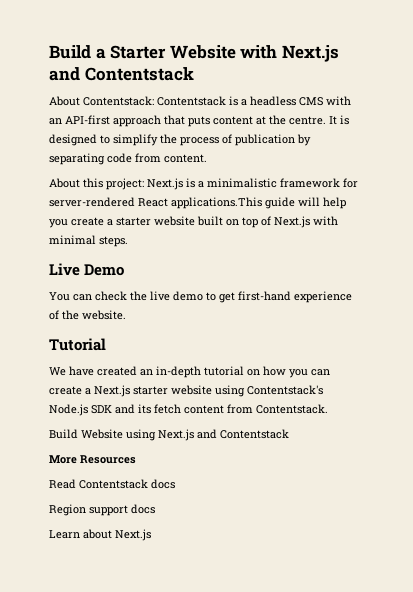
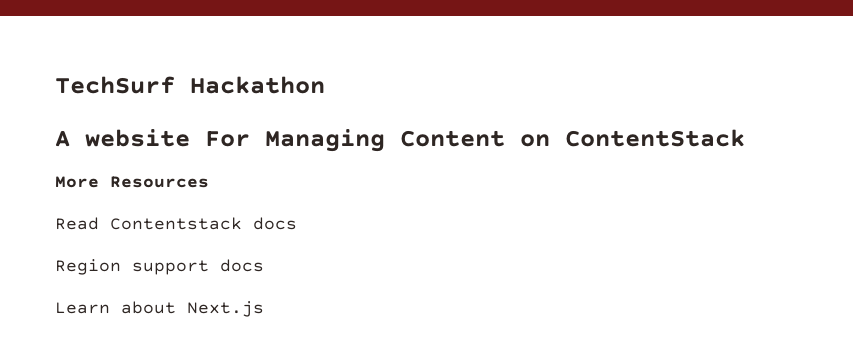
- Build a Starter Website with Next.js and Contentstack
- About Contentstack: Contentstack is a headless CMS with an API-first approach that puts content at the centre. It is designed to simplify the process of publication by separating code from content.
- About this project: Next.js is a minimalistic framework for server-rendered React applications.This guide will help you create a starter website built on top of Next.js with minimal steps.
- Live Demo
- You can check the live demo to get first-hand experience of the website.
- Tutorial
- We have created an in-depth tutorial on how you can create a Next.js starter website using Contentstack's Node.js SDK and its fetch content from Contentstack.
- Build Website using Next.js and Contentstack
+ TechSurf Hackathon
+ A website For Managing Content on ContentStack

